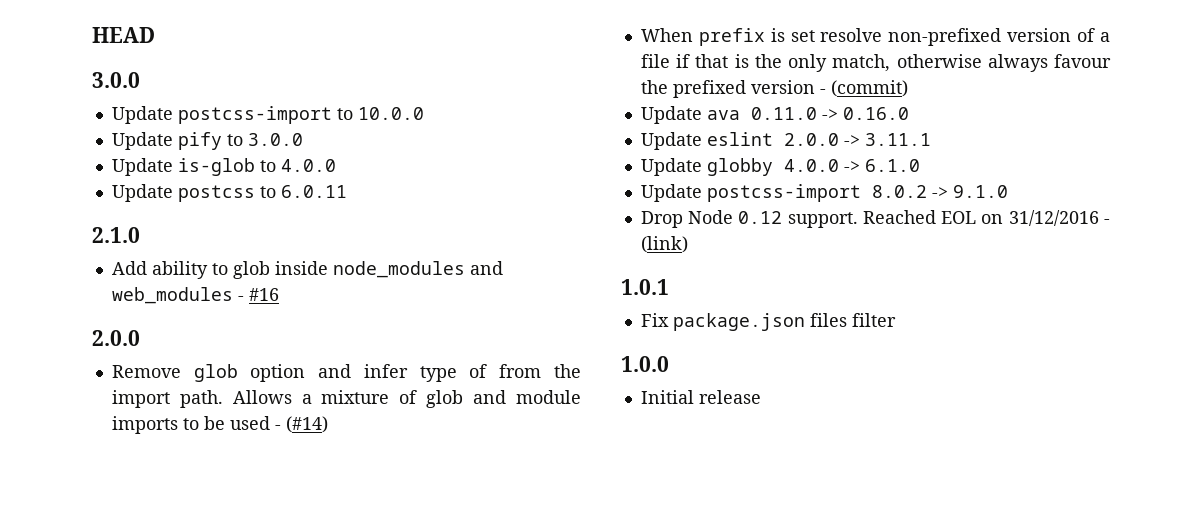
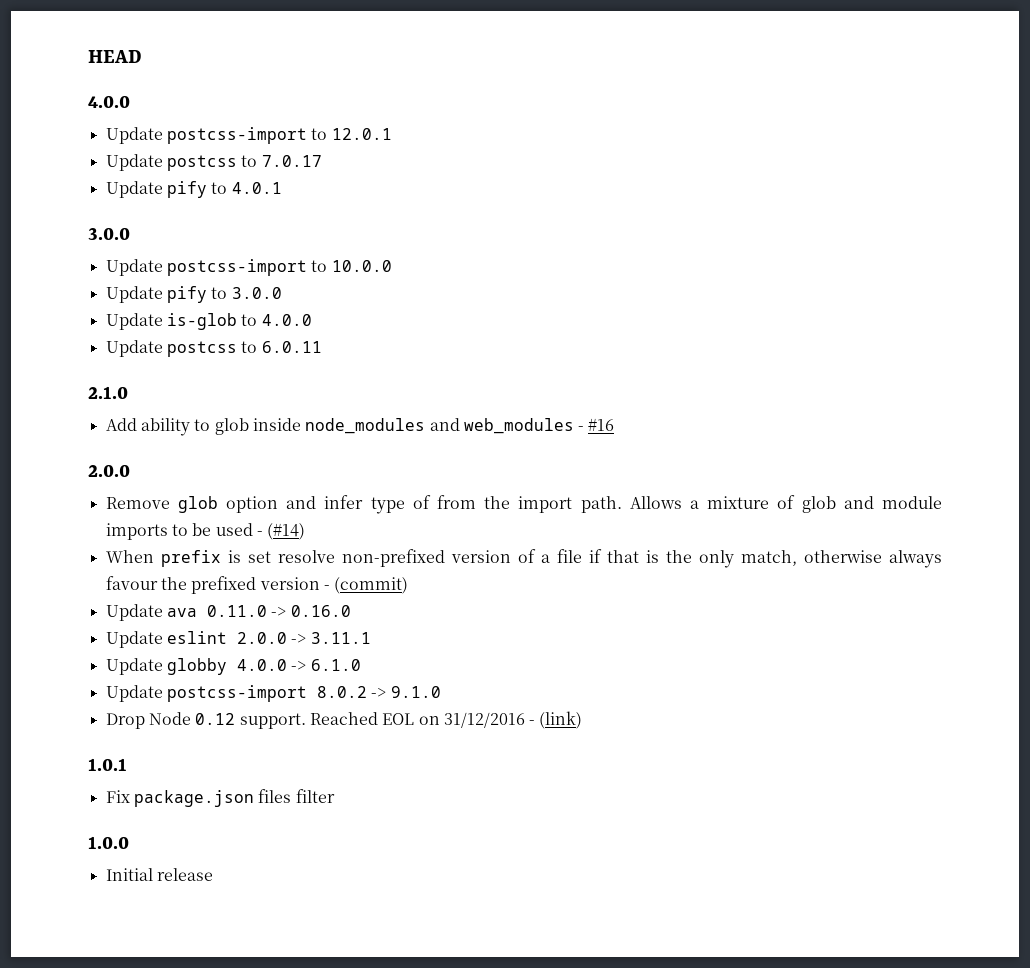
  HEAD
+ 4.0.0
+ Update postcss-import to 12.0.1
+ Update postcss to 7.0.17
+ Update pify to 4.0.1

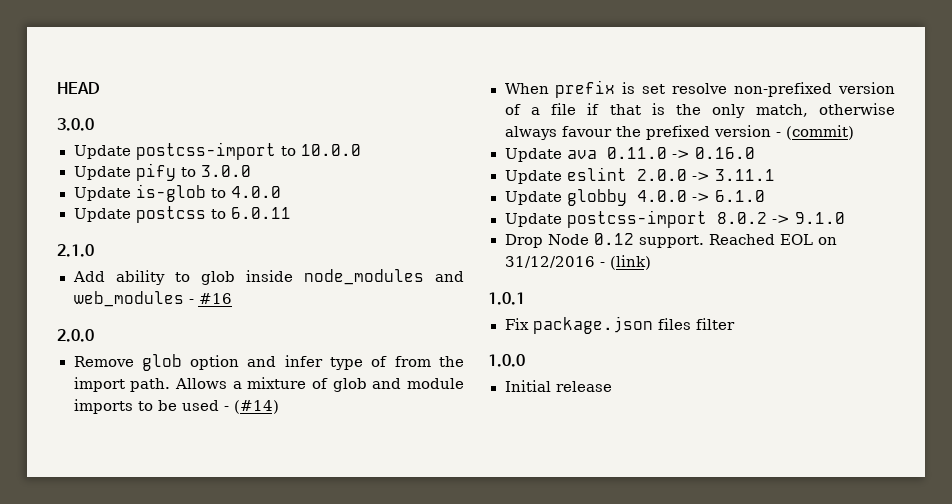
  HEAD
- 4.0.0
- Update postcss-import to 12.0.1
- Update postcss to 7.0.17
- Update pify to 4.0.1

